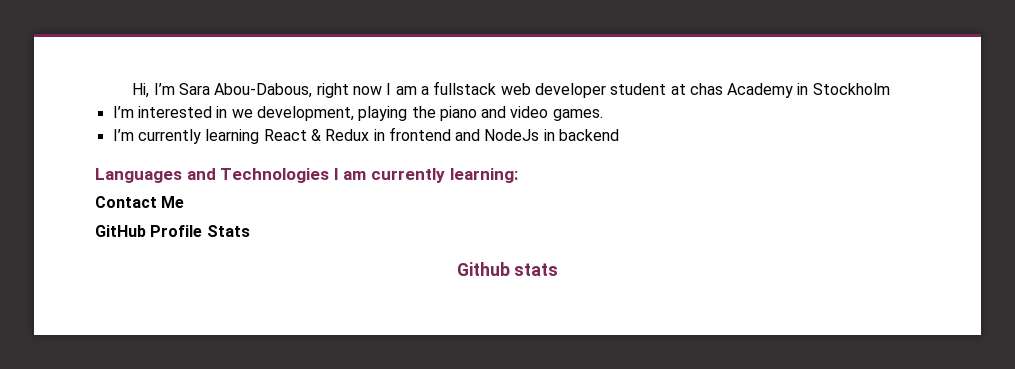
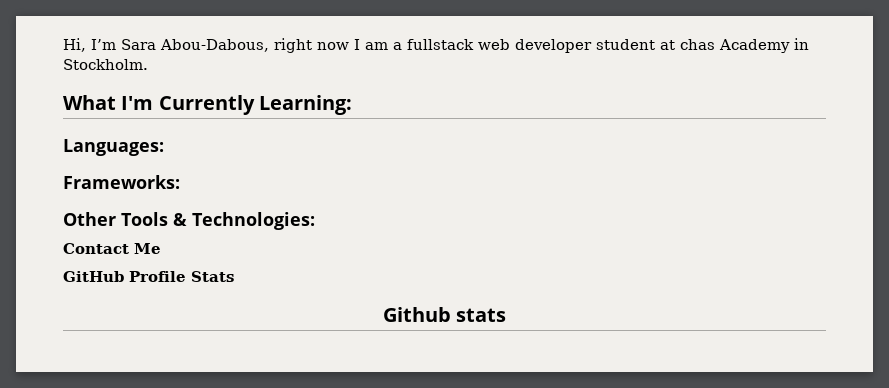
- Hi, I’m Sara Abou-Dabous, right now I am a fullstack web developer student at chas Academy in Stockholm
- I’m interested in we development, playing the piano and video games.
- I’m currently learning React & Redux in frontend and NodeJs in backend
- Languages and Technologies I am currently learning:
+ Hi, I’m Sara Abou-Dabous, right now I am a fullstack web developer student at chas Academy in Stockholm.
+ What I'm Currently Learning:
+ Languages:
+ Frameworks:
+ Other Tools & Technologies:

